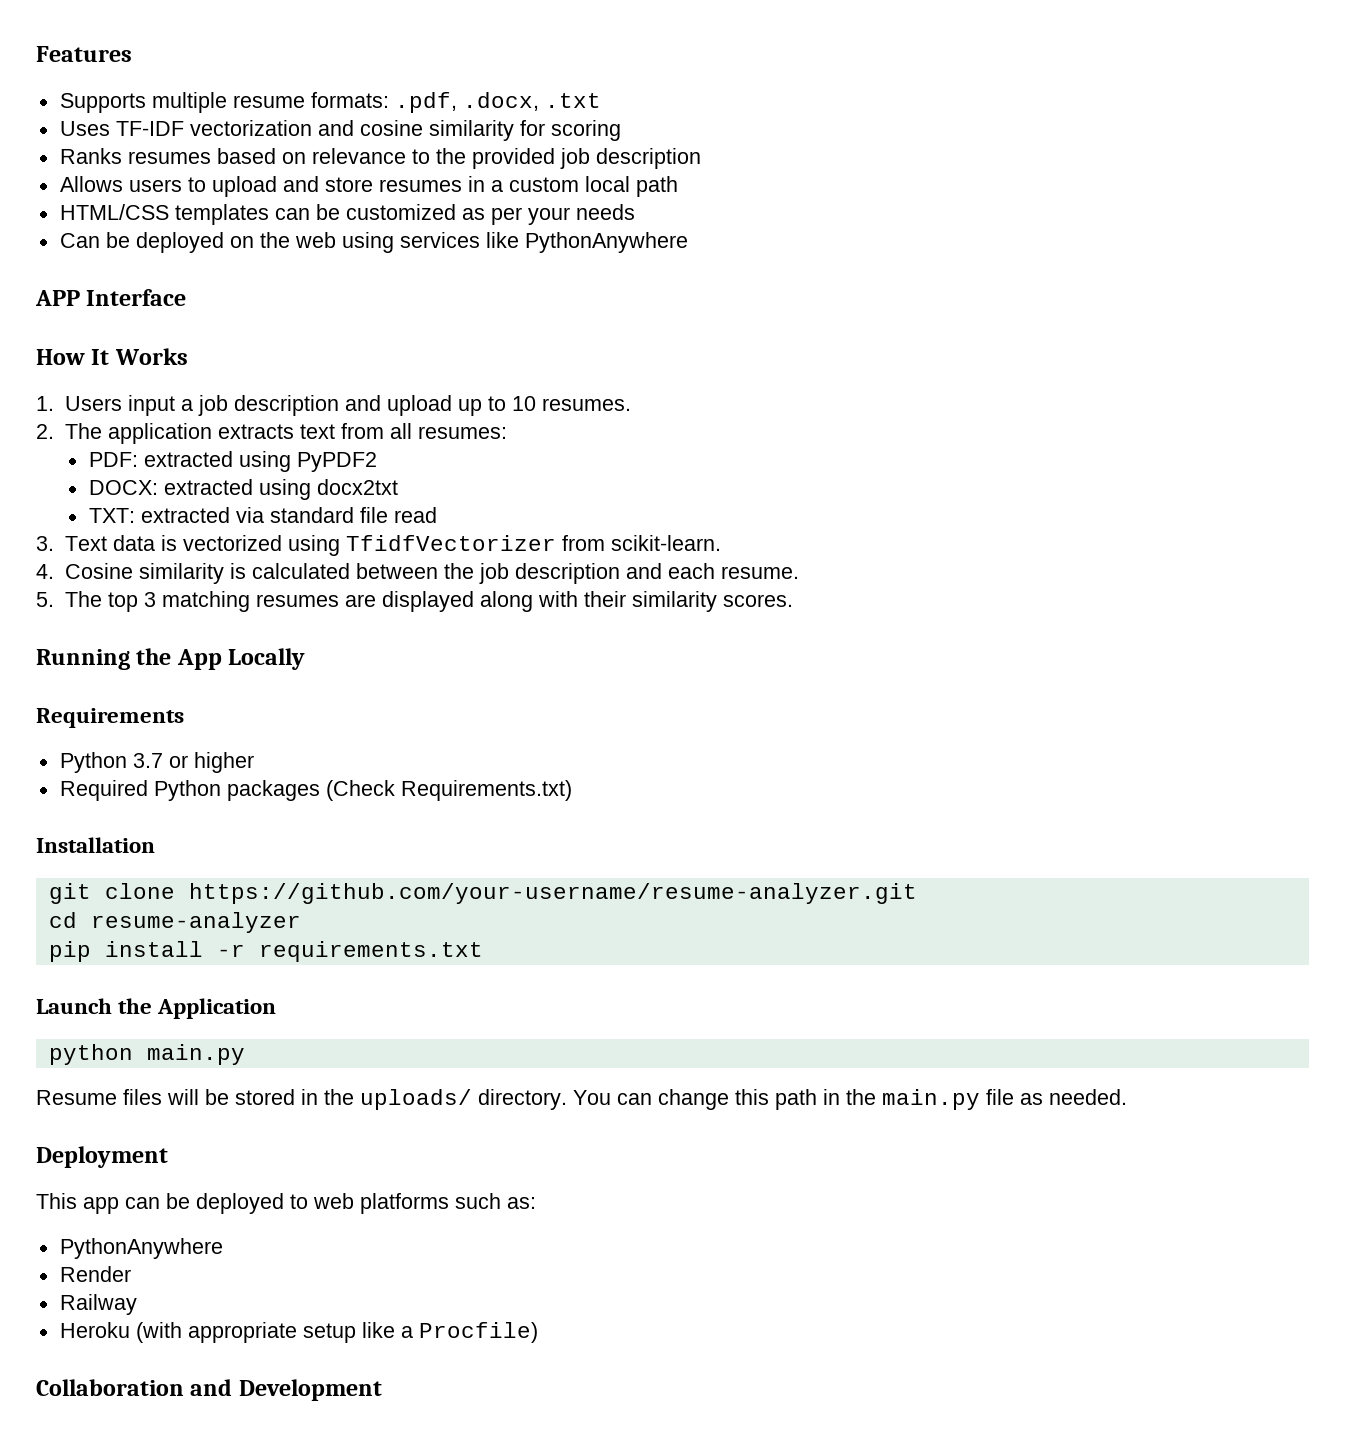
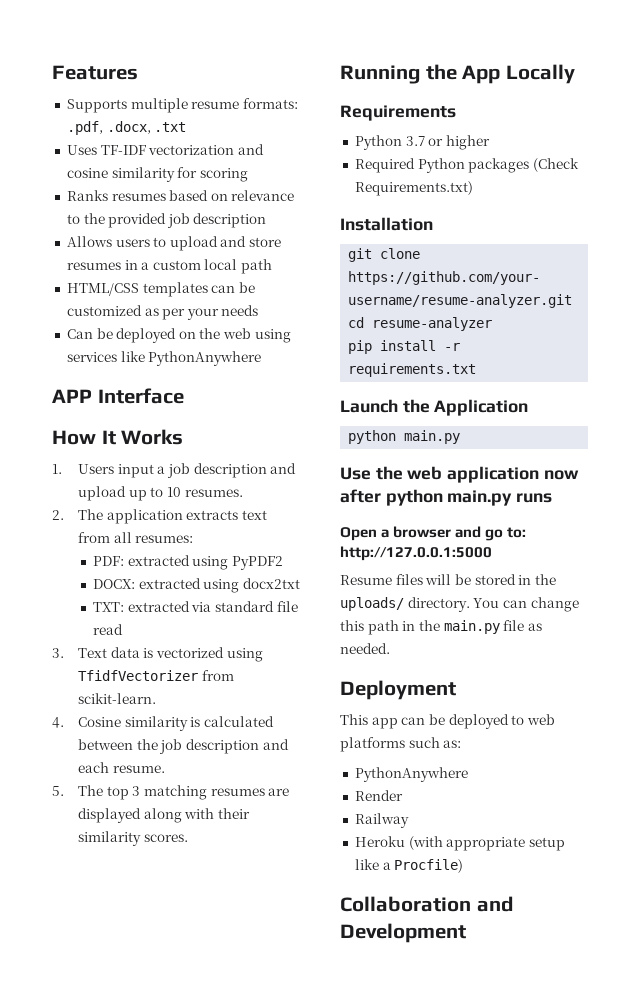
+ Use the web application now after python main.py runs
+ Open a browser and go to: http://127.0.0.1:5000

